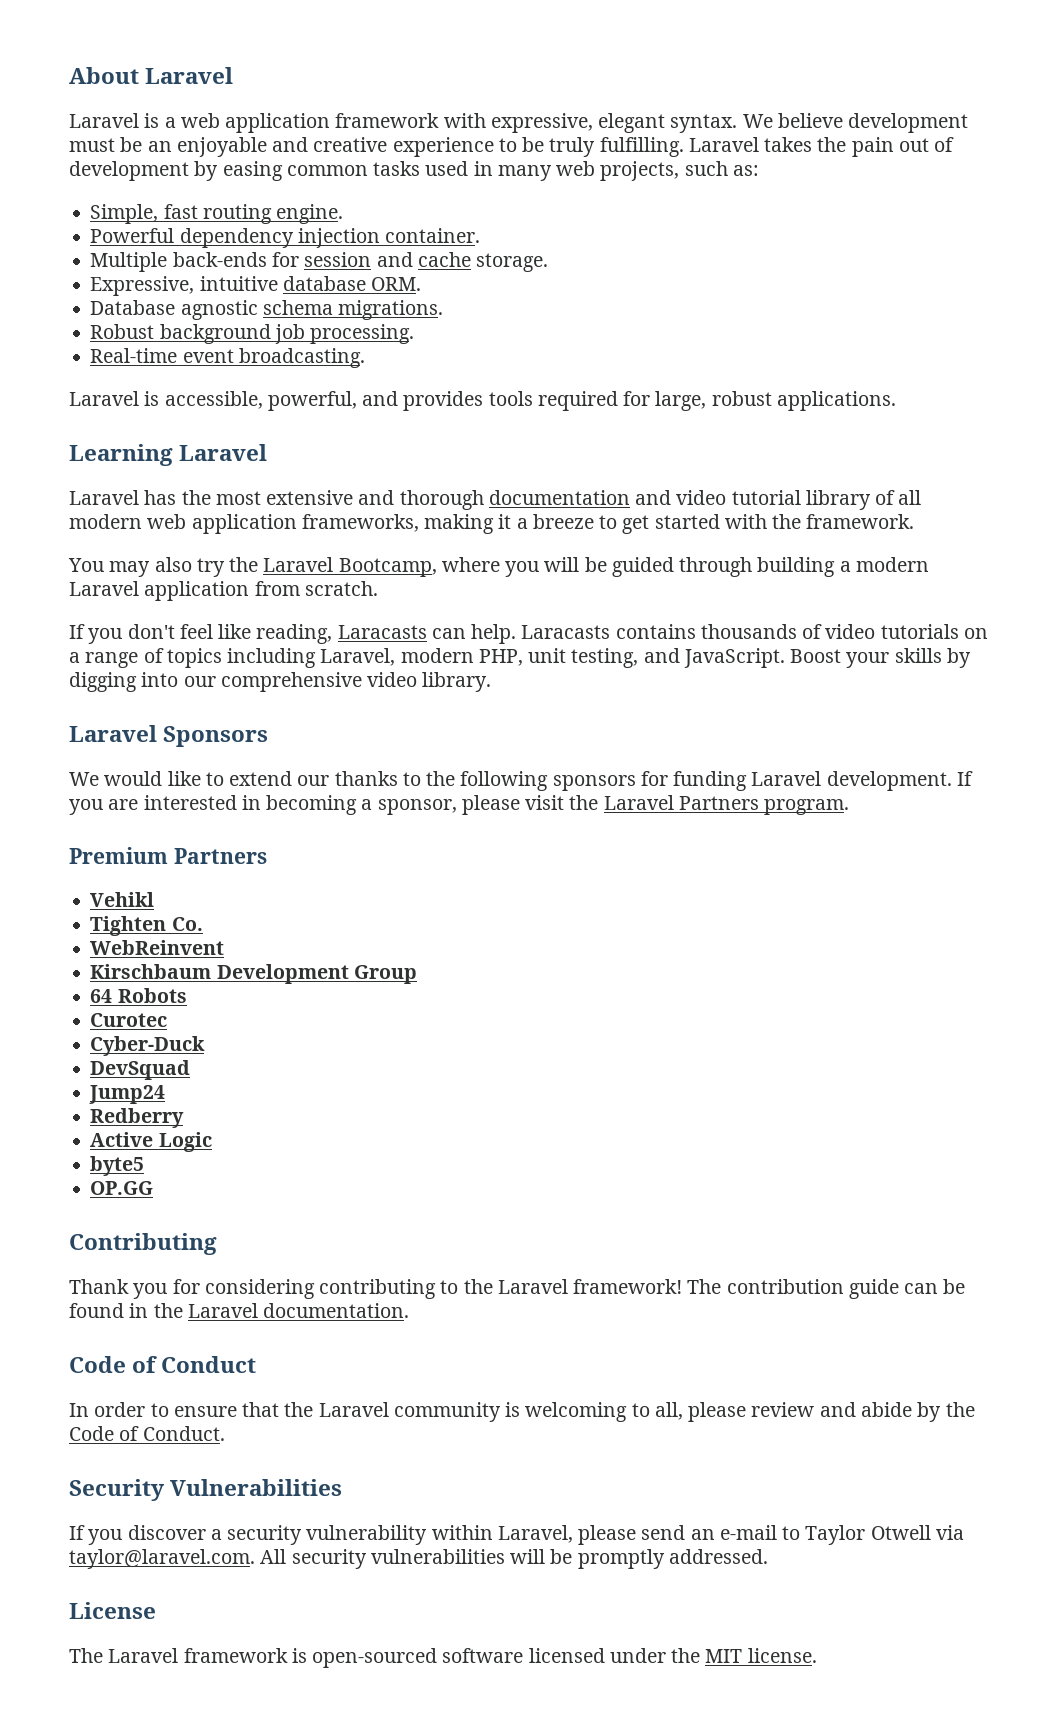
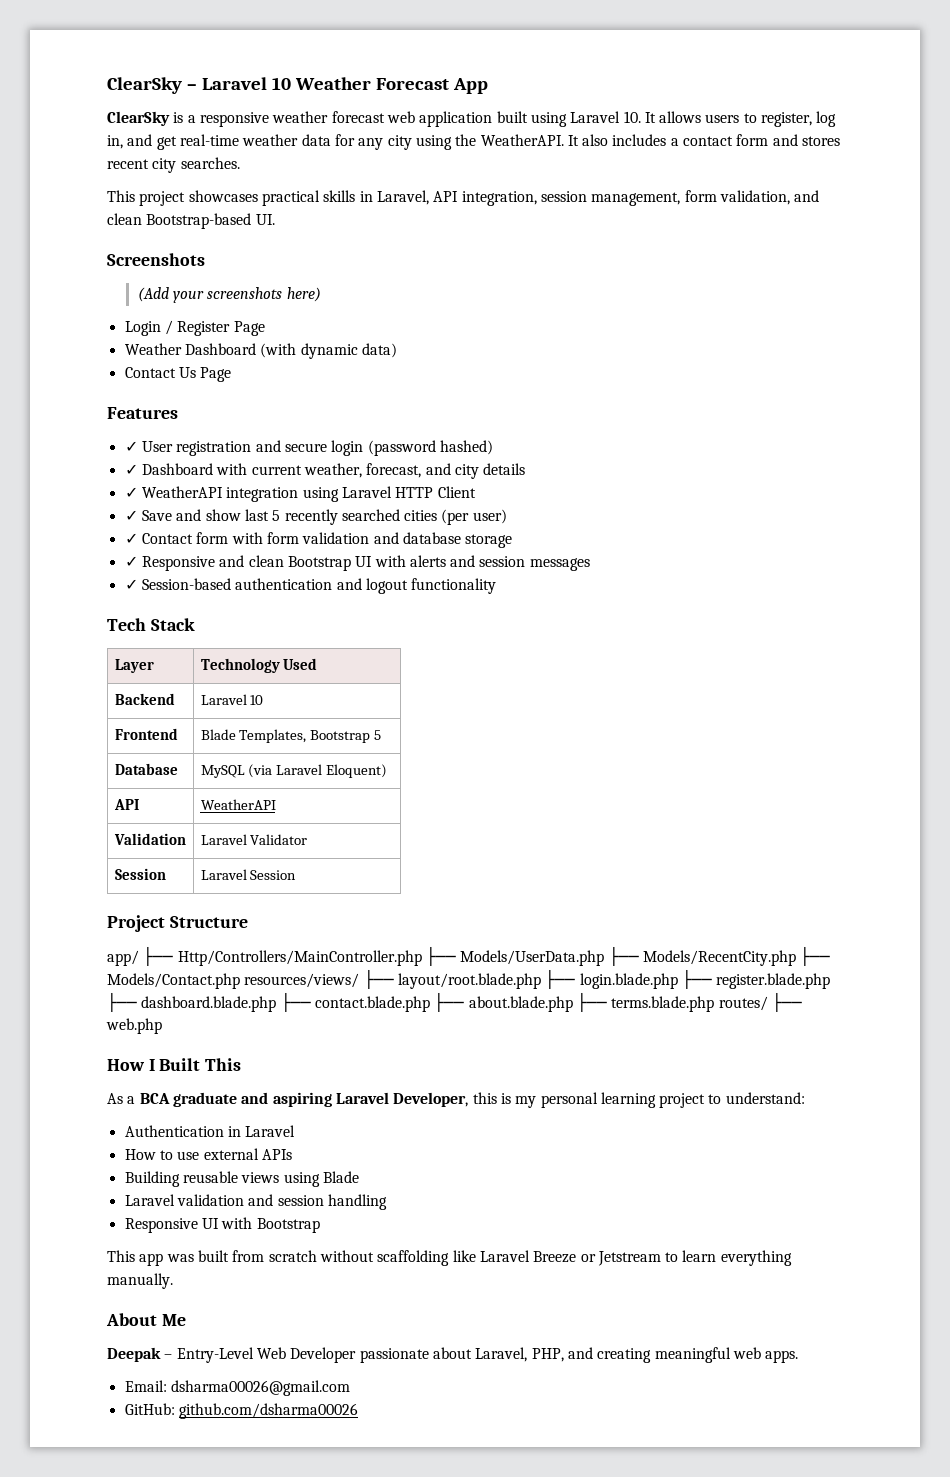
- About Laravel
- Laravel is a web application framework with expressive, elegant syntax. We believe development must be an enjoyable and creative experience to be truly fulfilling. Laravel takes the pain out of development by easing common tasks used in many web projects, such as:
- Simple, fast routing engine.
- Powerful dependency injection container.
- Multiple back-ends for session and cache storage.
- Expressive, intuitive database ORM.
- Database agnostic schema migrations.
- Robust background job processing.
- Real-time event broadcasting.
- Laravel is accessible, powerful, and provides tools required for large, robust applications.
- Learning Laravel
- Laravel has the most extensive and thorough documentation and video tutorial library of all modern web application frameworks, making it a breeze to get started with the framework.
- You may also try the Laravel Bootcamp, where you will be guided through building a modern Laravel application from scratch.
- If you don't feel like reading, Laracasts can help. Laracasts contains thousands of video tutorials on a range of topics including Laravel, modern PHP, unit testing, and JavaScript. Boost your skills by digging into our comprehensive video library.
- Laravel Sponsors
- We would like to extend our thanks to the following sponsors for funding Laravel development. If you are interested in becoming a sponsor, please visit the Laravel Partners program.
- Premium Partners
- Vehikl
- Tighten Co.
- WebReinvent
- Kirschbaum Development Group
- 64 Robots
- Curotec
- Cyber-Duck
- DevSquad
- Jump24
- Redberry
- Active Logic
- byte5
- OP.GG
- Contributing
- Thank you for considering contributing to the Laravel framework! The contribution guide can be found in the Laravel documentation.
- Code of Conduct
- In order to ensure that the Laravel community is welcoming to all, please review and abide by the Code of Conduct.
- Security Vulnerabilities
- If you discover a security vulnerability within Laravel, please send an e-mail to Taylor Otwell via taylor@laravel.com. All security vulnerabilities will be promptly addressed.
- License
- The Laravel framework is open-sourced software licensed under the MIT license.
+ ClearSky – Laravel 10 Weather Forecast App
+ ClearSky is a responsive weather forecast web application built using Laravel 10. It allows users to register, log in, and get real-time weather data for any city using the WeatherAPI. It also includes a contact form and stores recent city searches.
+ This project showcases practical skills in Laravel, API integration, session management, form validation, and clean Bootstrap-based UI.
+ Screenshots
+ (Add your screenshots here)
+ Login / Register Page
+ Weather Dashboard (with dynamic data)
+ Contact Us Page
+ Features
+ ✓ User registration and secure login (password hashed)
+ ✓ Dashboard with current weather, forecast, and city details
+ ✓ WeatherAPI integration using Laravel HTTP Client
+ ✓ Save and show last 5 recently searched cities (per user)
+ ✓ Contact form with form validation and database storage
+ ✓ Responsive and clean Bootstrap UI with alerts and session messages
+ ✓ Session-based authentication and logout functionality
+ Tech Stack
+ Layer | Technology Used
+ Backend | Laravel 10
+ Frontend | Blade Templates, Bootstrap 5
+ Database | MySQL (via Laravel Eloquent)
+ API | WeatherAPI
+ Validation | Laravel Validator
+ Session | Laravel Session
+ Project Structure
+ app/ ├── Http/Controllers/MainController.php ├── Models/UserData.php ├── Models/RecentCity.php ├── Models/Contact.php resources/views/ ├── layout/root.blade.php ├── login.blade.php ├── register.blade.php ├── dashboard.blade.php ├── contact.blade.php ├── about.blade.php ├── terms.blade.php routes/ ├── web.php
+ How I Built This
+ As a BCA graduate and aspiring Laravel Developer, this is my personal learning project to understand:
+ Authentication in Laravel
+ How to use external APIs
+ Building reusable views using Blade
+ Laravel validation and session handling
+ Responsive UI with Bootstrap
+ This app was built from scratch without scaffolding like Laravel Breeze or Jetstream to learn everything manually.
+ About Me
+ Deepak – Entry-Level Web Developer passionate about Laravel, PHP, and creating meaningful web apps.
+ Email: dsharma00026@gmail.com
+ GitHub: github.com/dsharma00026

